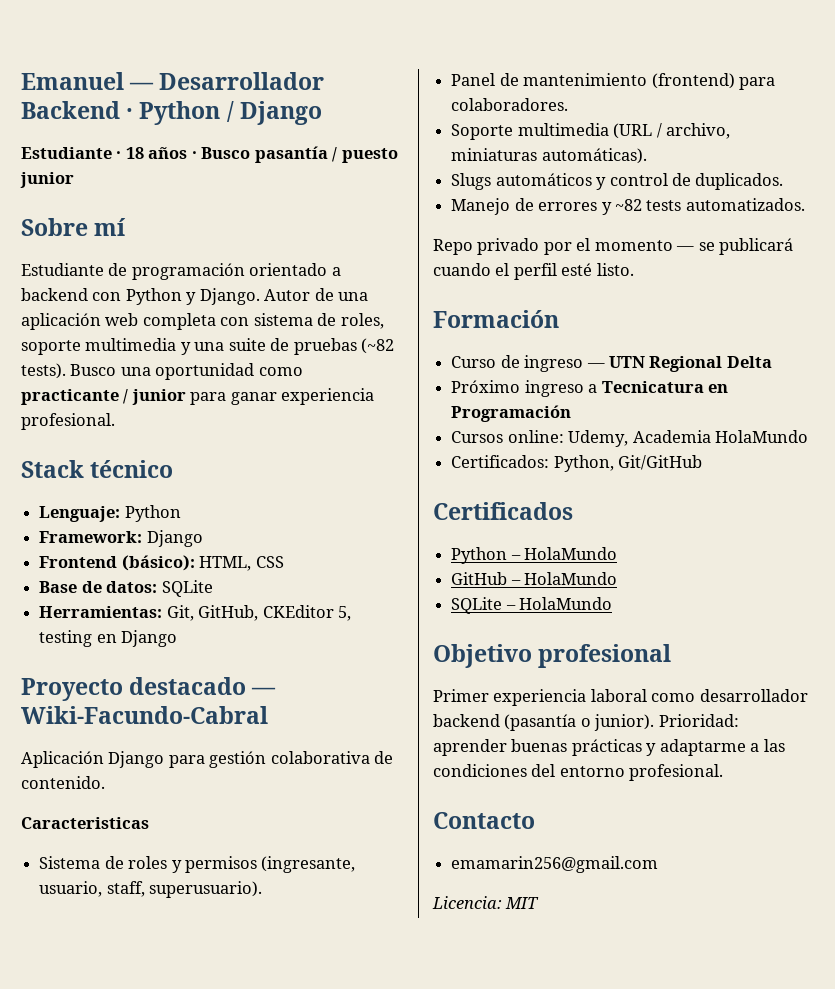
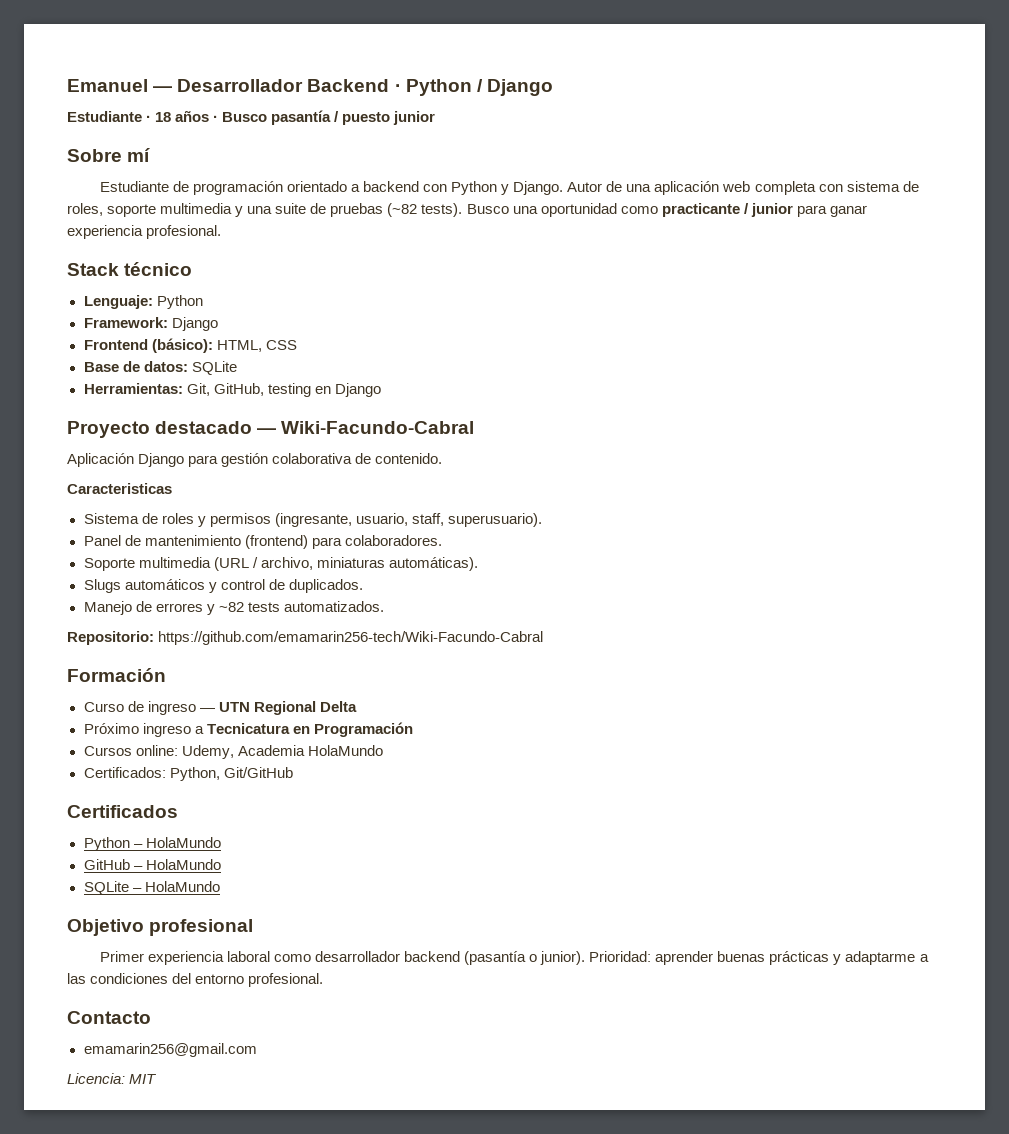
- Herramientas: Git, GitHub, CKEditor 5, testing en Django
+ Herramientas: Git, GitHub, testing en Django
- Repo privado por el momento — se publicará cuando el perfil esté listo.
+ Repositorio: https://github.com/emamarin256-tech/Wiki-Facundo-Cabral

